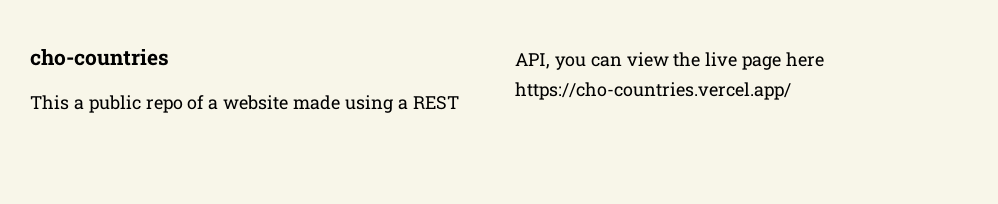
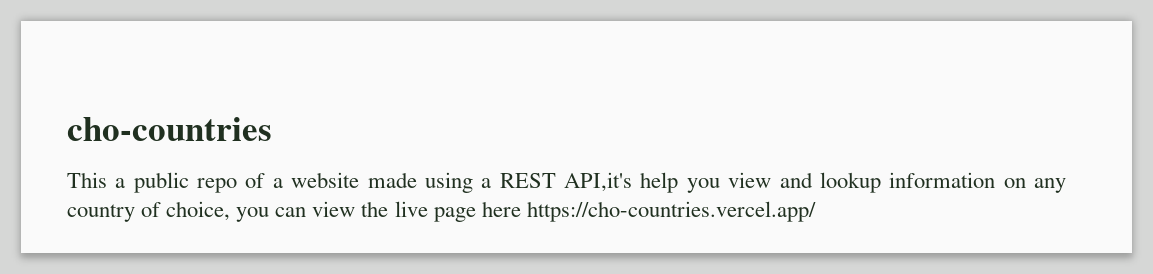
- This a public repo of a website made using a REST API, you can view the live page here https://cho-countries.vercel.app/
+ This a public repo of a website made using a REST API,it's help you view and lookup information on any country of choice, you can view the live page here https://cho-countries.vercel.app/

